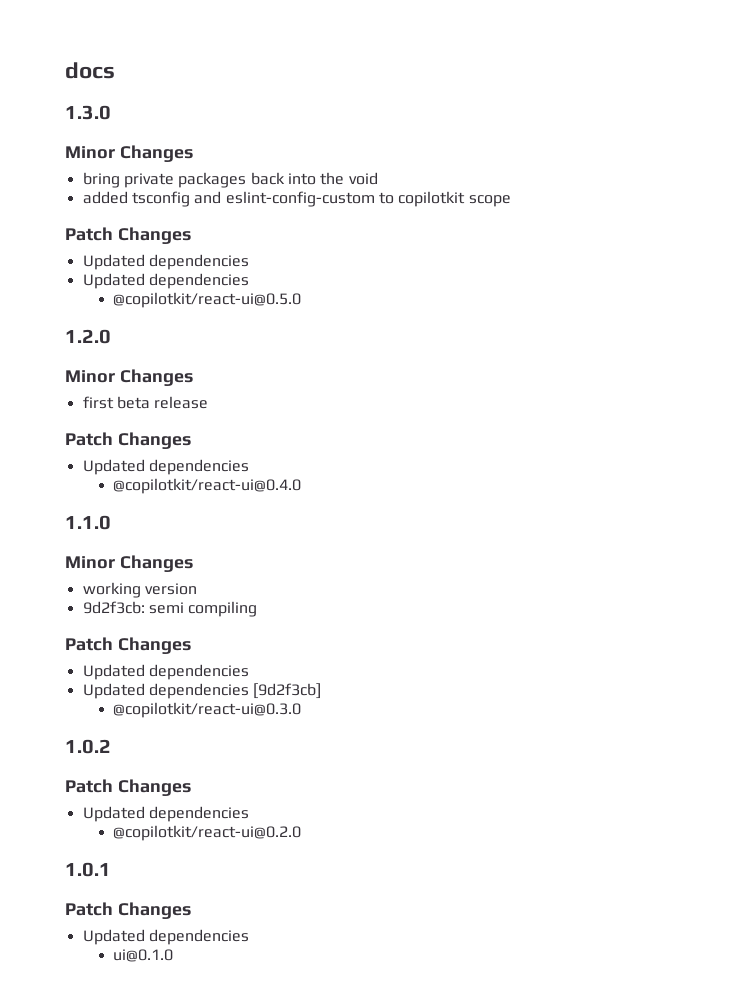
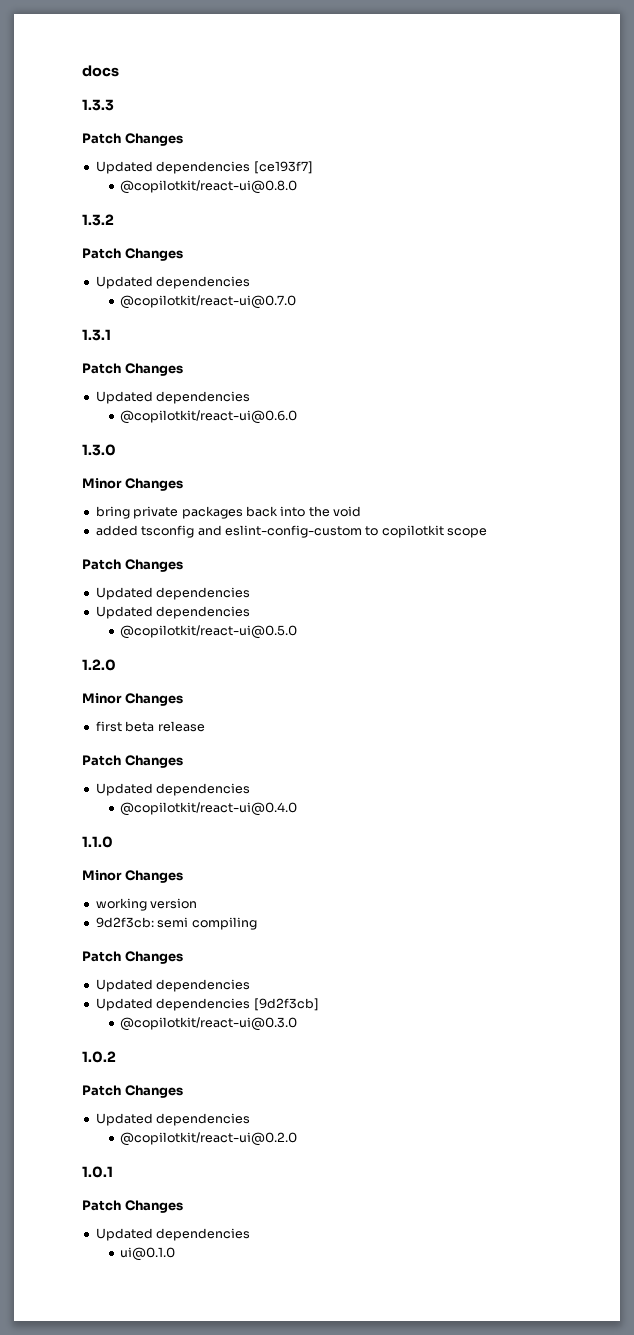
+ 1.3.3
+ Patch Changes
+ Updated dependencies [ce193f7]
+ @copilotkit/react-ui@0.8.0
+ 1.3.2
+ Patch Changes
+ Updated dependencies
+ @copilotkit/react-ui@0.7.0
+ 1.3.1
+ Patch Changes
+ Updated dependencies
+ @copilotkit/react-ui@0.6.0

